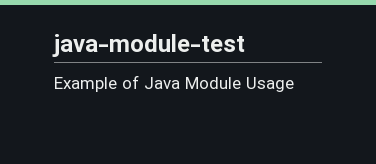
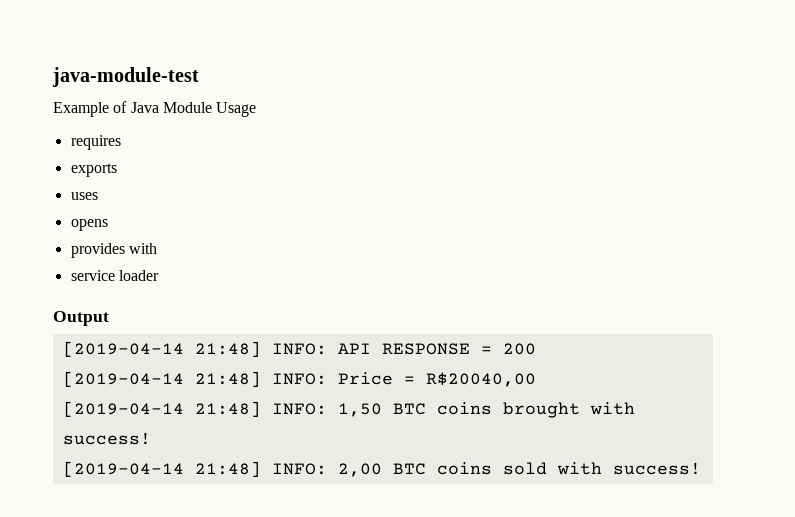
+ requires
+ exports
+ uses
+ opens
+ provides with
+ service loader
+ Output
+ [2019-04-14 21:48] INFO: API RESPONSE = 200
+ [2019-04-14 21:48] INFO: Price = R$20040,00
+ [2019-04-14 21:48] INFO: 1,50 BTC coins brought with success!
+ [2019-04-14 21:48] INFO: 2,00 BTC coins sold with success!

